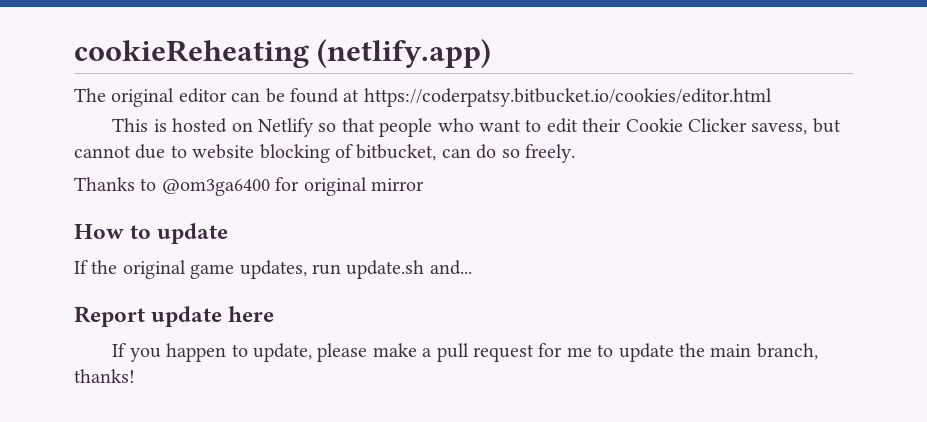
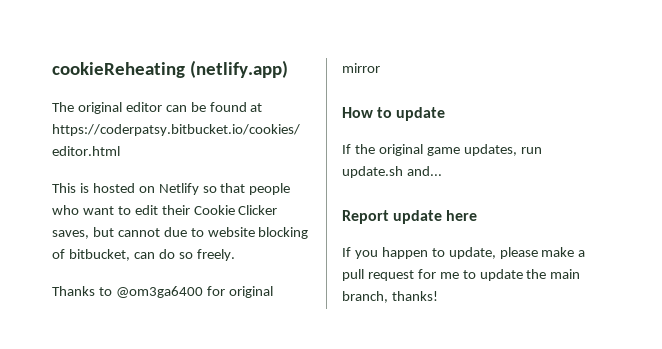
- This is hosted on Netlify so that people who want to edit their Cookie Clicker savess, but cannot due to website blocking of bitbucket, can do so freely.
+ This is hosted on Netlify so that people who want to edit their Cookie Clicker saves, but cannot due to website blocking of bitbucket, can do so freely.

